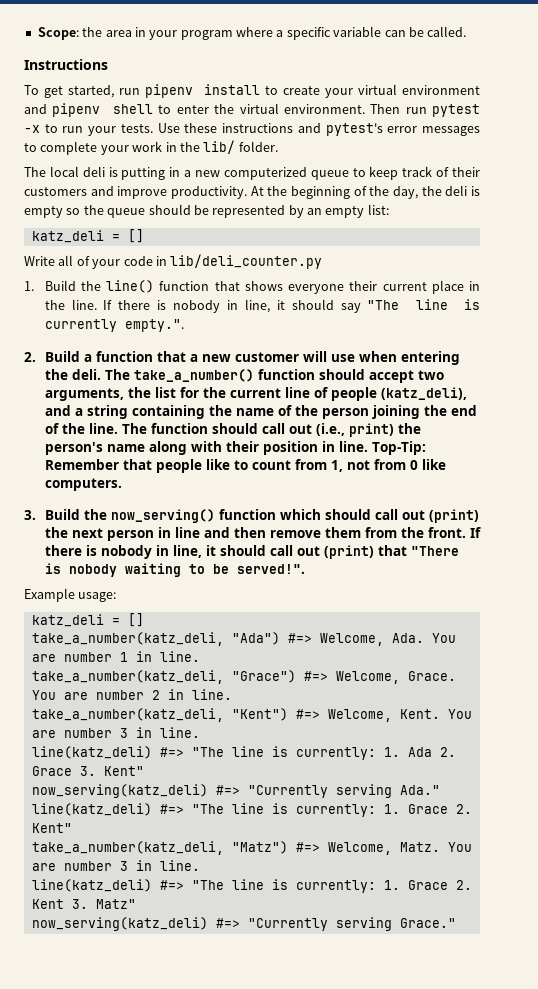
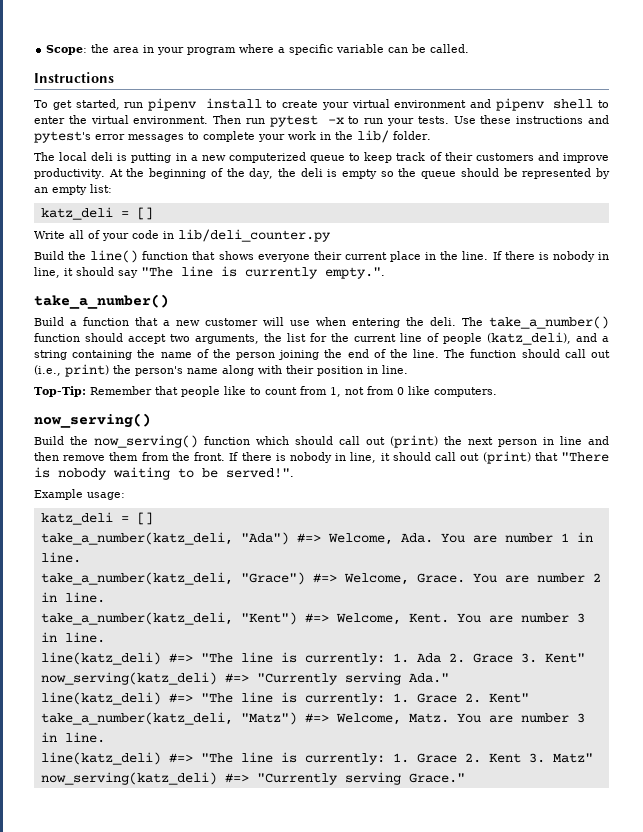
- 1. Build the line() function that shows everyone their current place in the line.
+ Build the line() function that shows everyone their current place in the line.
  If there is nobody in line, it should say "The line is currently empty.".
- 2. Build a function that a new customer will use when entering the deli.
+ take_a_number()
+ Build a function that a new customer will use when entering the deli.
- The function should call out (i.e., print) the person's name along with their position in line. Top-Tip: Remember that people like to count from 1, not from 0 like computers.
- 3. Build the now_serving() function which should call out (print) the next person in line and then remove them from the front.
+ The function should call out (i.e., print) the person's name along with their position in line.
+ Top-Tip: Remember that people like to count from 1, not from 0 like computers.
+ now_serving()
+ Build the now_serving() function which should call out (print) the next person in line and then remove them from the front.

